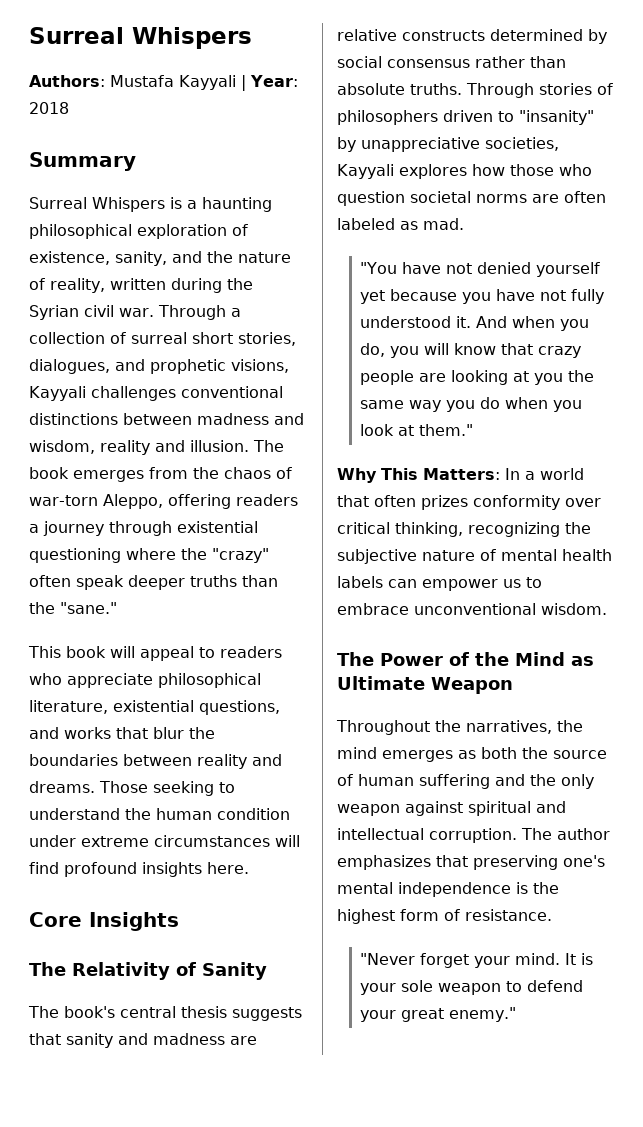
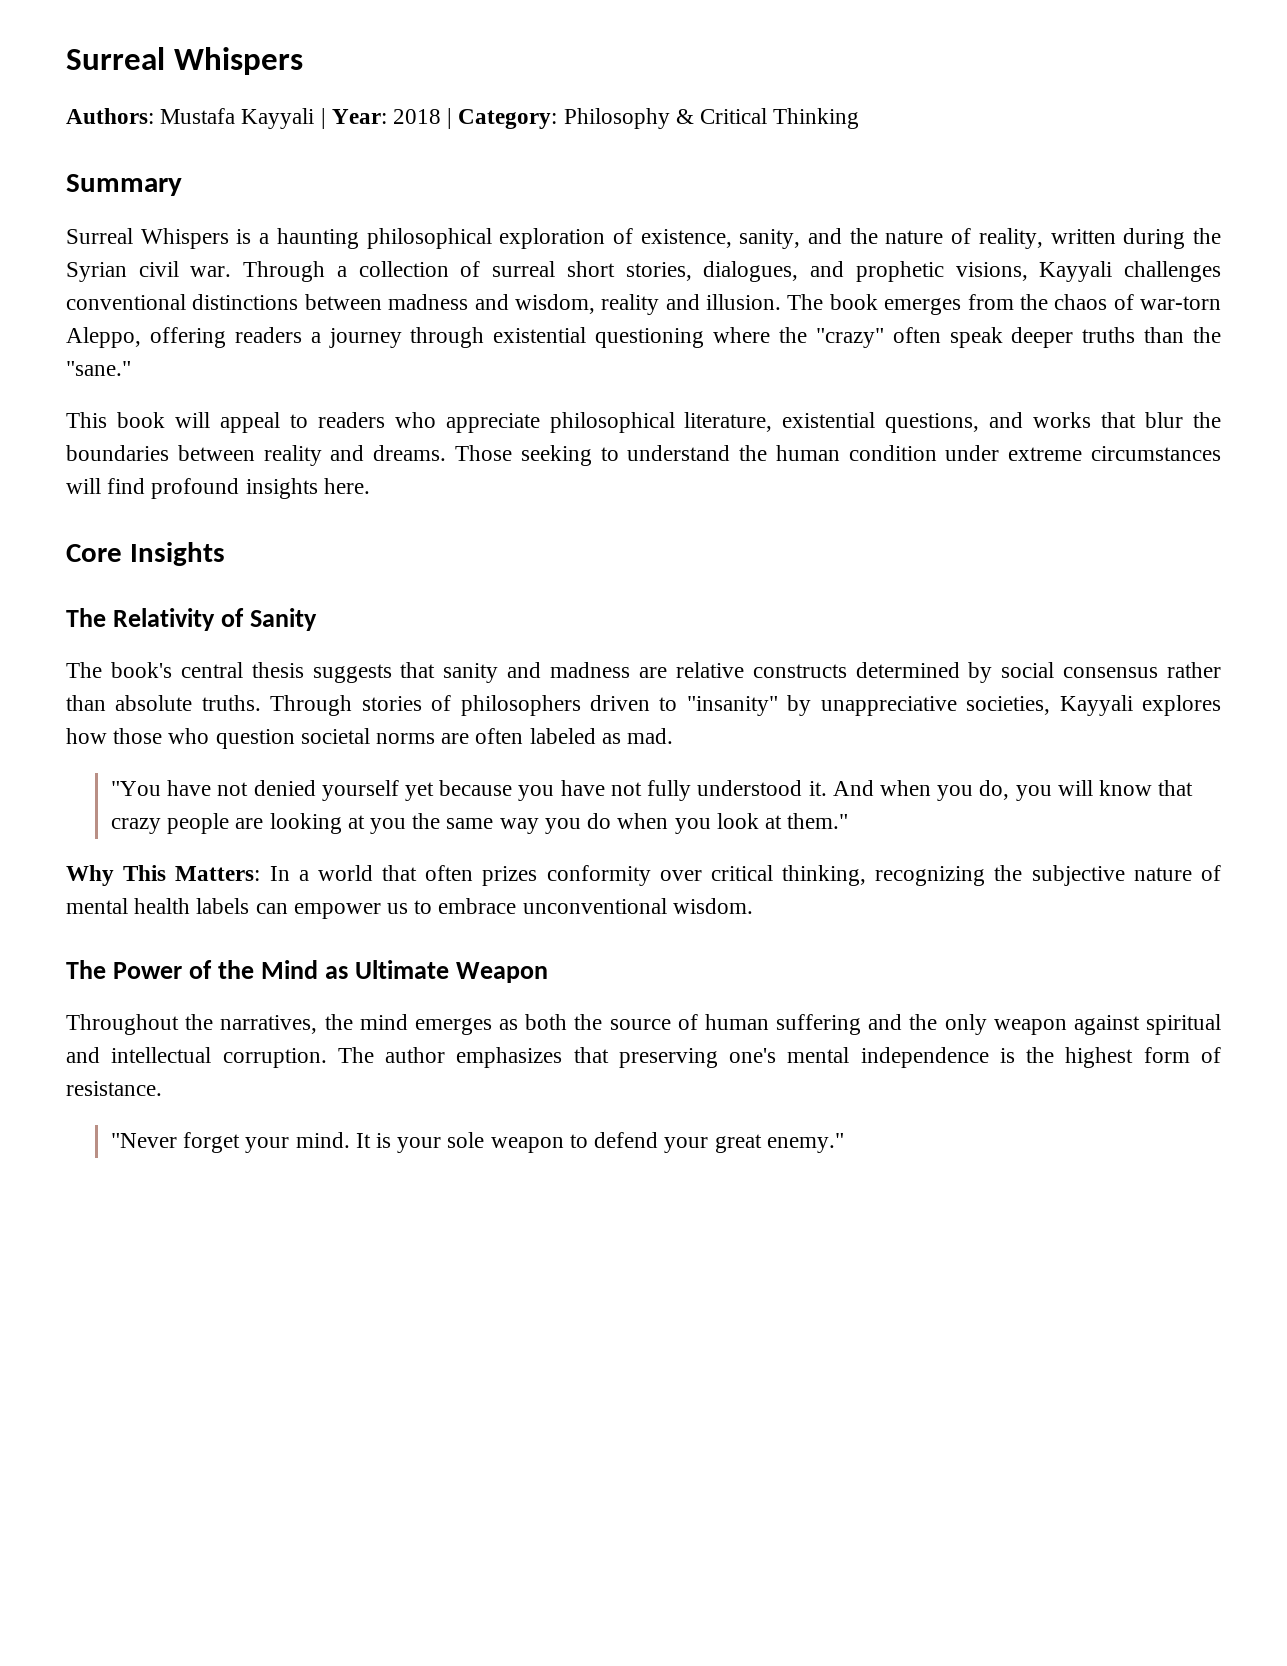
- Authors: Mustafa Kayyali | Year: 2018
+ Authors: Mustafa Kayyali | Year: 2018 | Category: Philosophy & Critical Thinking

